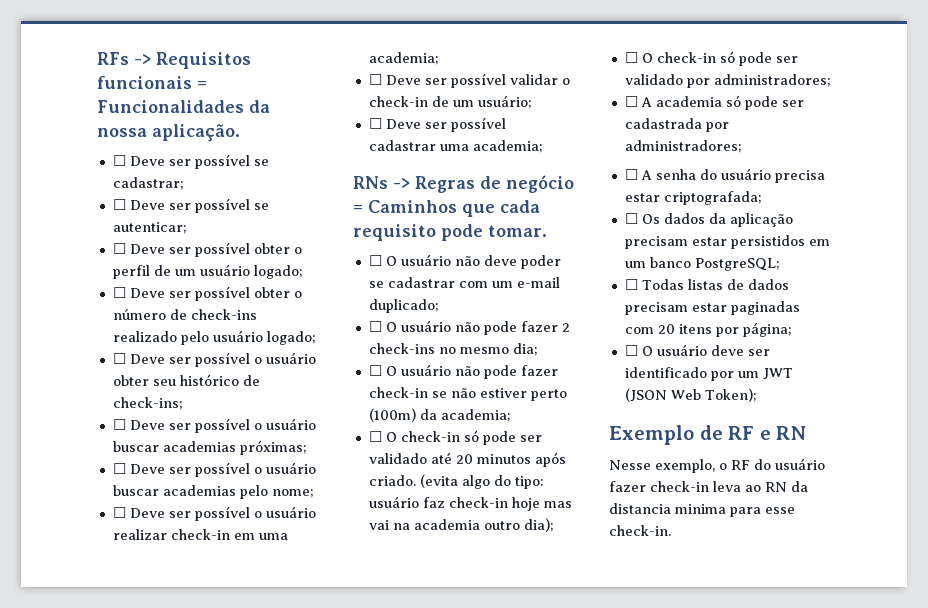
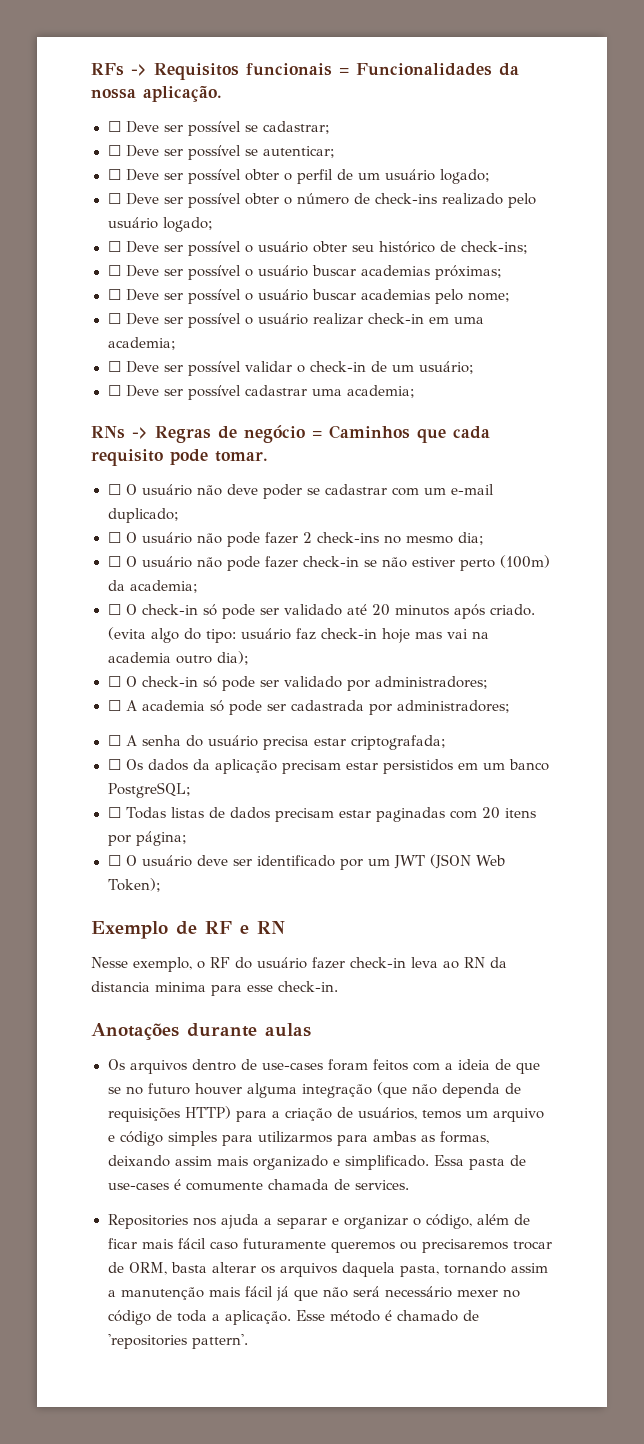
+ Anotações durante aulas
+ Os arquivos dentro de use-cases foram feitos com a ideia de que se no futuro houver alguma integração (que não dependa de requisições HTTP) para a criação de usuários, temos um arquivo e código simples para utilizarmos para ambas as formas, deixando assim mais organizado e simplificado. Essa pasta de use-cases é comumente chamada de services.
+ Repositories nos ajuda a separar e organizar o código, além de ficar mais fácil caso futuramente queremos ou precisaremos trocar de ORM, basta alterar os arquivos daquela pasta, tornando assim a manutenção mais fácil já que não será necessário mexer no código de toda a aplicação. Esse método é chamado de 'repositories pattern'.

